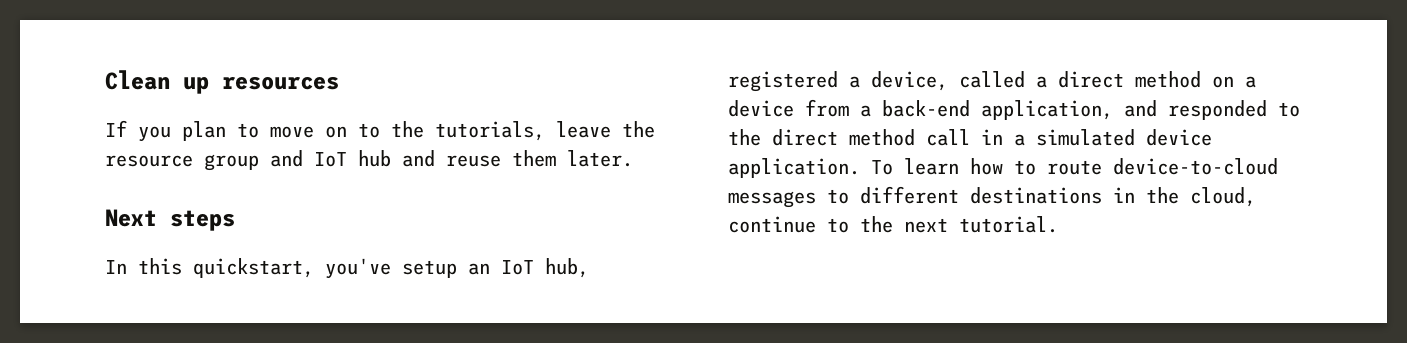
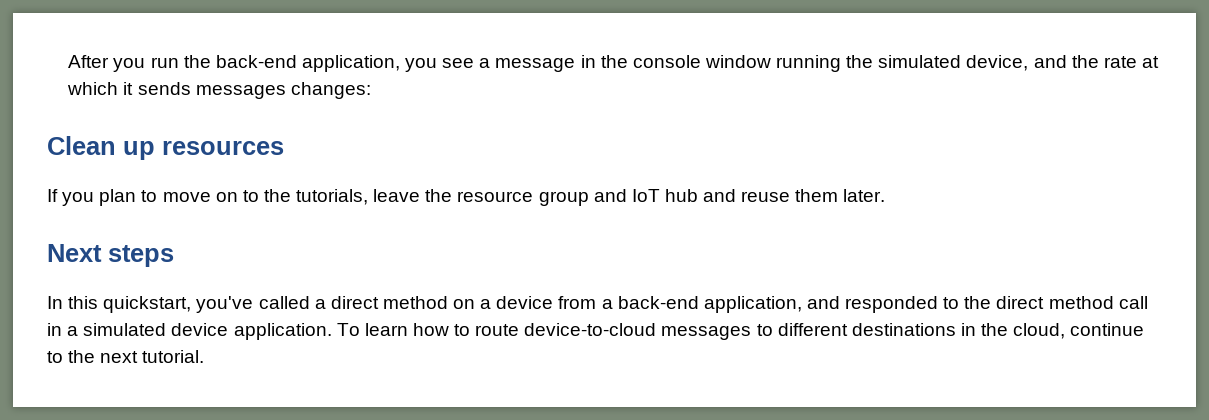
+ After you run the back-end application, you see a message in the console window running the simulated device, and the rate at which it sends messages changes:
- In this quickstart, you've setup an IoT hub, registered a device, called a direct method on a device from a back-end application, and responded to the direct method call in a simulated device application.
+ In this quickstart, you've called a direct method on a device from a back-end application, and responded to the direct method call in a simulated device application.

